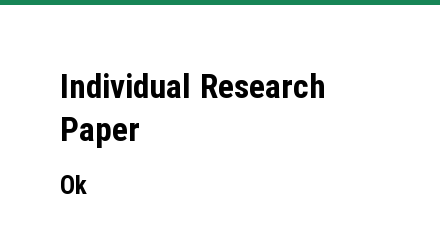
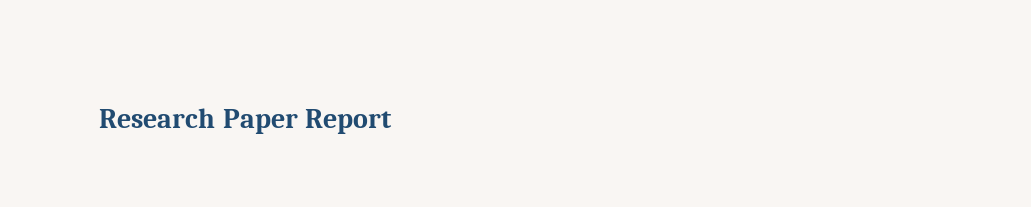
- Individual Research Paper
- Ok
+ Research Paper Report

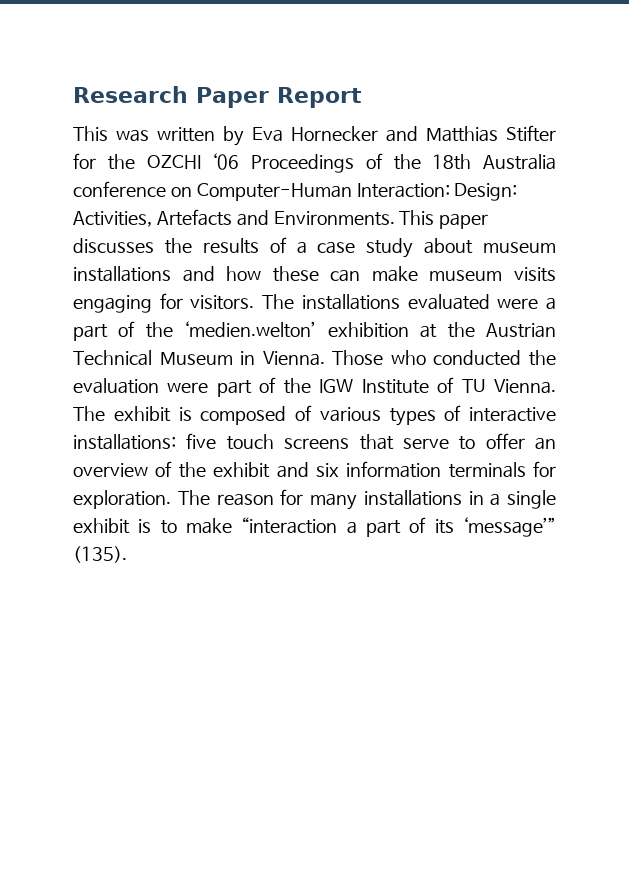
+ This was written by Eva Hornecker and Matthias Stifter for the OZCHI ‘06 Proceedings of the 18th Australia conference on Computer-Human Interaction: Design: Activities, Artefacts and Environments. This paper discusses the results of a case study about museum installations and how these can make museum visits engaging for visitors. The installations evaluated were a part of the ‘medien.welton’ exhibition at the Austrian Technical Museum in Vienna. Those who conducted the evaluation were part of the IGW Institute of TU Vienna. The exhibit is composed of various types of interactive installations: five touch screens that serve to offer an overview of the exhibit and six information terminals for exploration. The reason for many installations in a single exhibit is to make “interaction a part of its ‘message’” (135).

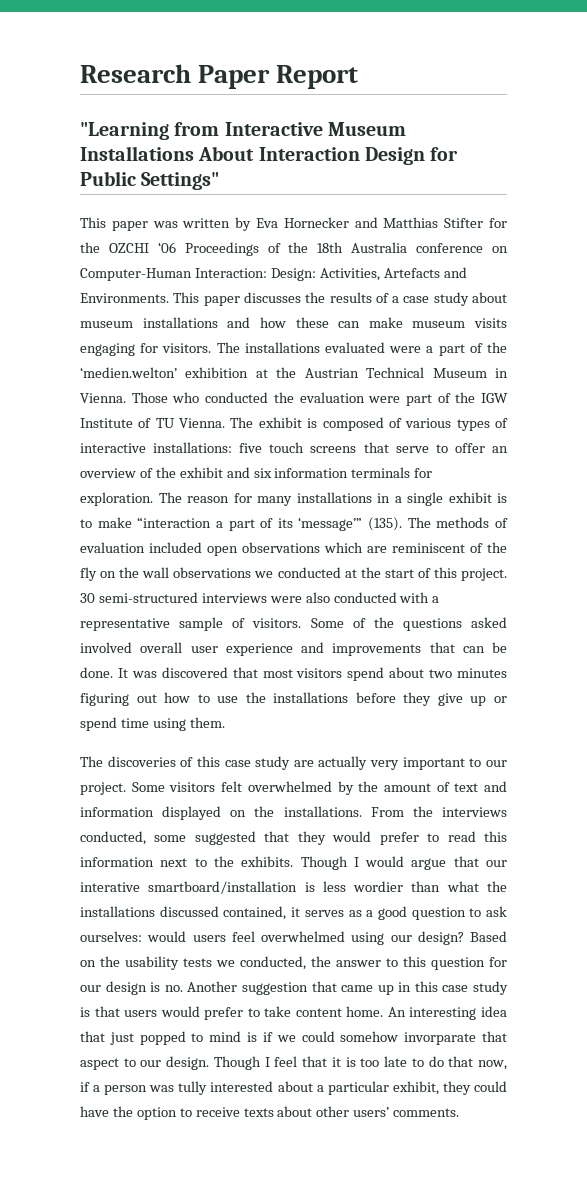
- This was written by Eva Hornecker and Matthias Stifter for the OZCHI ‘06 Proceedings of the 18th Australia conference on Computer-Human Interaction: Design: Activities, Artefacts and Environments.
+ "Learning from Interactive Museum Installations About Interaction Design for Public Settings"
+ This paper was written by Eva Hornecker and Matthias Stifter for the OZCHI ‘06 Proceedings of the 18th Australia conference on Computer-Human Interaction: Design: Activities, Artefacts and Environments.
+ The methods of evaluation included open observations which are reminiscent of the fly on the wall observations we conducted at the start of this project. 30 semi-structured interviews were also conducted with a representative sample of visitors. Some of the questions asked involved overall user experience and improvements that can be done. It was discovered that most visitors spend about two minutes figuring out how to use the installations before they give up or spend time using them.
+ The discoveries of this case study are actually very important to our project. Some visitors felt overwhelmed by the amount of text and information displayed on the installations. From the interviews conducted, some suggested that they would prefer to read this information next to the exhibits. Though I would argue that our interative smartboard/installation is less wordier than what the installations discussed contained, it serves as a good question to ask ourselves: would users feel overwhelmed using our design? Based on the usability tests we conducted, the answer to this question for our design is no. Another suggestion that came up in this case study is that users would prefer to take content home. An interesting idea that just popped to mind is if we could somehow invorparate that aspect to our design. Though I feel that it is too late to do that now, if a person was tully interested about a particular exhibit, they could have the option to receive texts about other users’ comments.

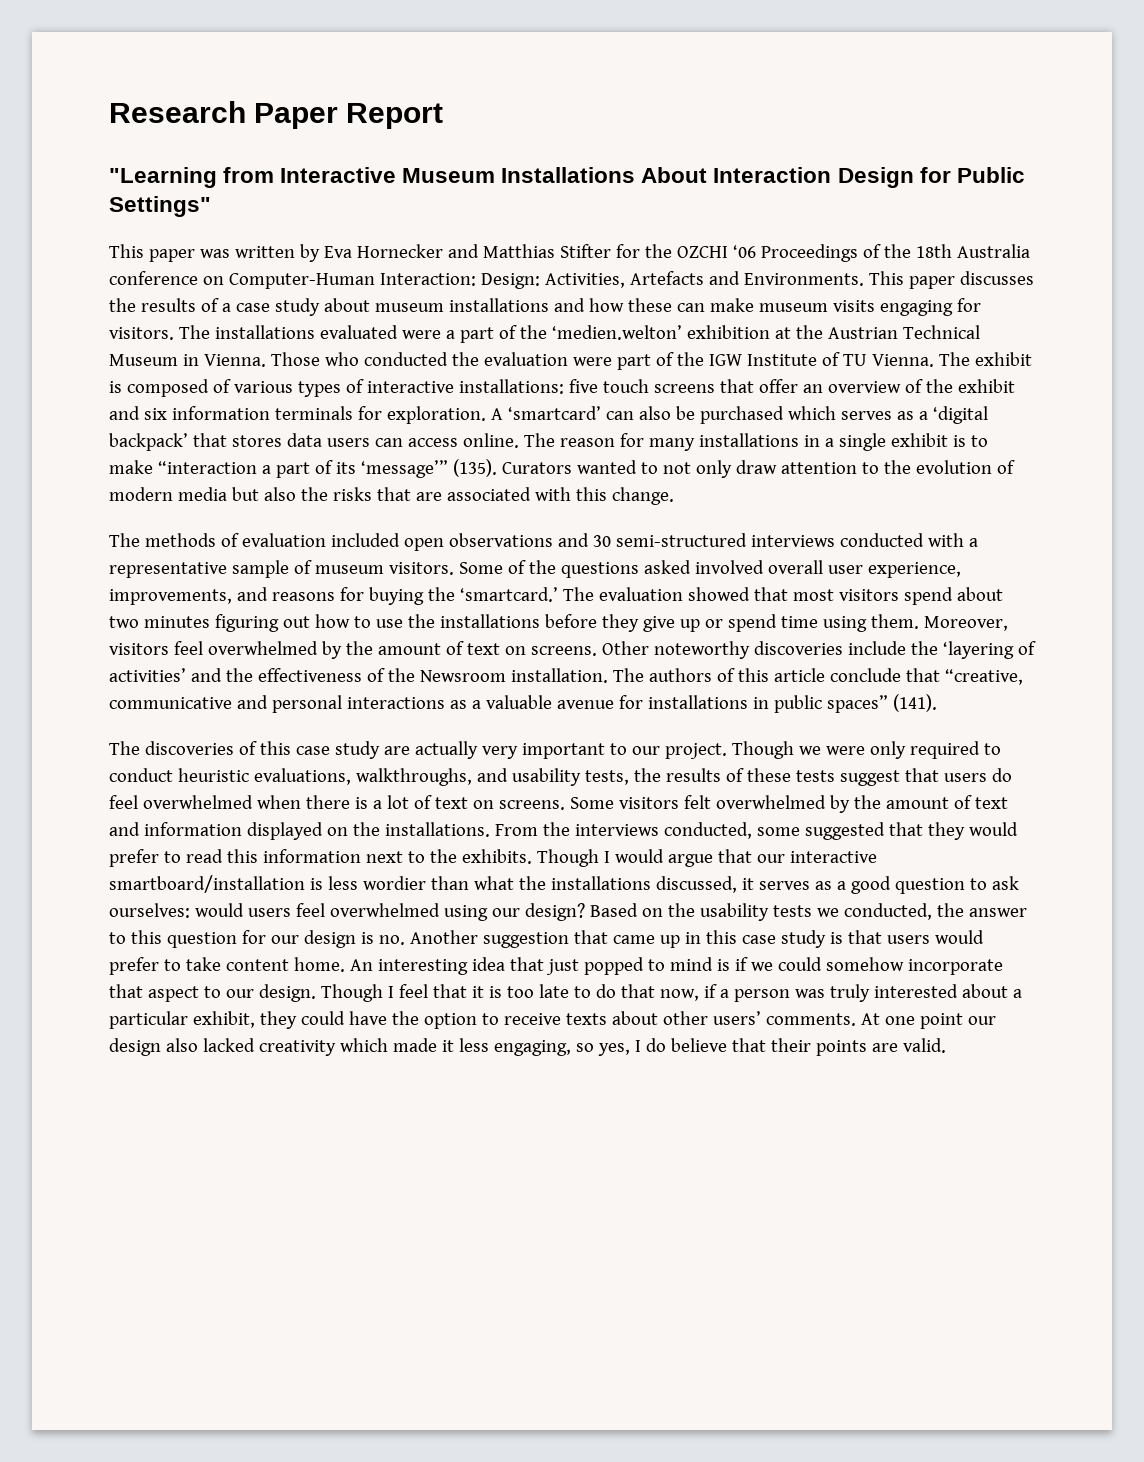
- The exhibit is composed of various types of interactive installations: five touch screens that serve to offer an overview of the exhibit and six information terminals for exploration.
+ The exhibit is composed of various types of interactive installations: five touch screens that offer an overview of the exhibit and six information terminals for exploration.
+ A ‘smartcard’ can also be purchased which serves as a ‘digital backpack’ that stores data users can access online.
- The reason for many installations in a single exhibit is to make “interaction a part of its ‘message’” (135). The methods of evaluation included open observations which are reminiscent of the fly on the wall observations we conducted at the start of this project. 30 semi-structured interviews were also conducted with a representative sample of visitors.
+ The reason for many installations in a single exhibit is to make “interaction a part of its ‘message’” (135). Curators wanted to not only draw attention to the evolution of modern media but also the risks that are associated with this change.
+ The methods of evaluation included open observations and 30 semi-structured interviews conducted with a representative sample of museum visitors.
- Some of the questions asked involved overall user experience and improvements that can be done. It was discovered that most visitors spend about two minutes figuring out how to use the installations before they give up or spend time using them.
+ Some of the questions asked involved overall user experience, improvements, and reasons for buying the ‘smartcard.’ The evaluation showed that most visitors spend about two minutes figuring out how to use the installations before they give up or spend time using them. Moreover, visitors feel overwhelmed by the amount of text on screens. Other noteworthy discoveries include the ‘layering of activities’ and the effectiveness of the Newsroom installation. The authors of this article conclude that “creative, communicative and personal interactions as a valuable avenue for installations in public spaces” (141).
+ Though we were only required to conduct heuristic evaluations, walkthroughs, and usability tests, the results of these tests suggest that users do feel overwhelmed when there is a lot of text on screens.
- Though I would argue that our interative smartboard/installation is less wordier than what the installations discussed contained, it serves as a good question to ask ourselves: would users feel overwhelmed using our design?
+ Though I would argue that our interactive smartboard/installation is less wordier than what the installations discussed, it serves as a good question to ask ourselves: would users feel overwhelmed using our design?
- An interesting idea that just popped to mind is if we could somehow invorparate that aspect to our design.
+ An interesting idea that just popped to mind is if we could somehow incorporate that aspect to our design.
- Though I feel that it is too late to do that now, if a person was tully interested about a particular exhibit, they could have the option to receive texts about other users’ comments.
+ Though I feel that it is too late to do that now, if a person was truly interested about a particular exhibit, they could have the option to receive texts about other users’ comments.
+ At one point our design also lacked creativity which made it less engaging, so yes, I do believe that their points are valid.

